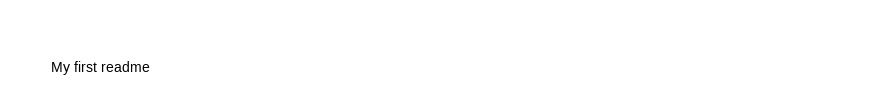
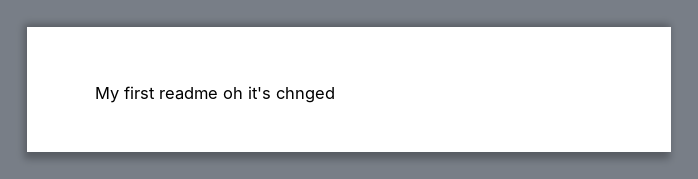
- My first readme
+ My first readme oh it's chnged

